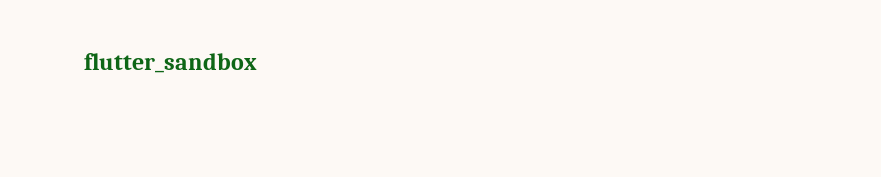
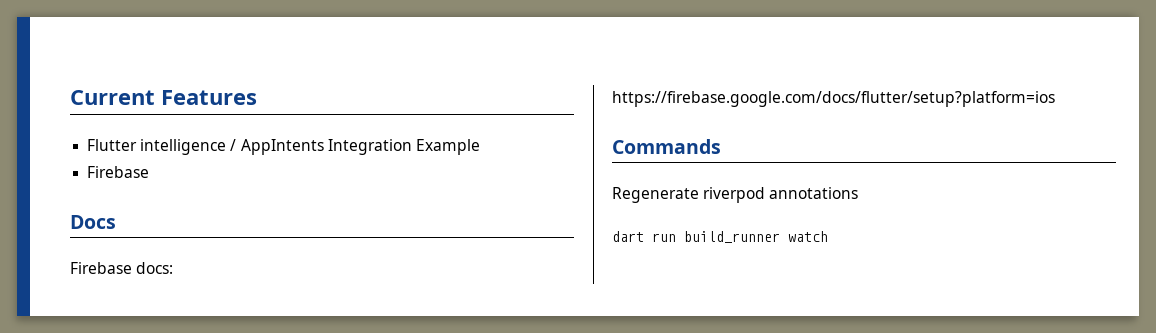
- flutter_sandbox
+ Current Features
+ Flutter intelligence / AppIntents Integration Example
+ Firebase
+ Docs
+ Firebase docs: https://firebase.google.com/docs/flutter/setup?platform=ios
+ Commands
+ Regenerate riverpod annotations
+ dart run build_runner watch

